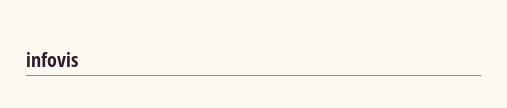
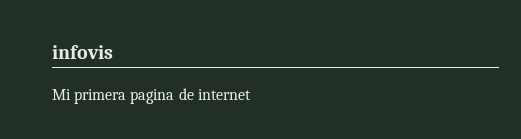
+ Mi primera pagina de internet

